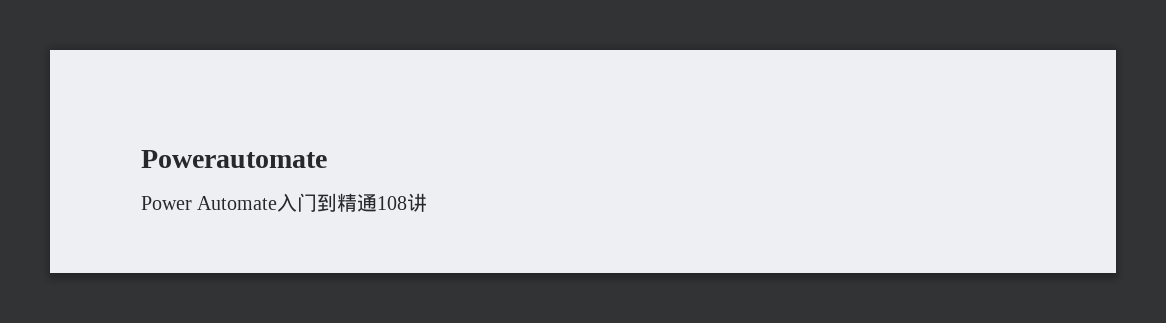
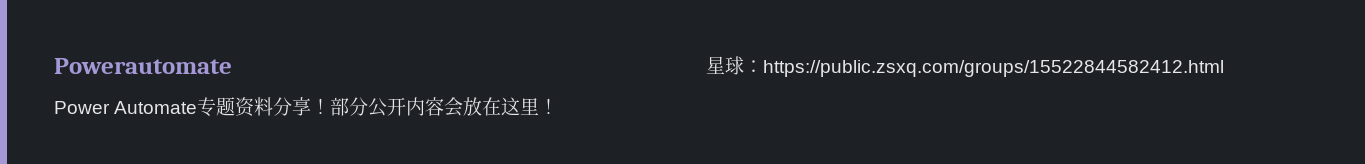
- Power Automate入门到精通108讲
+ Power Automate专题资料分享！部分公开内容会放在这里！
+ 星球：https://public.zsxq.com/groups/15522844582412.html

